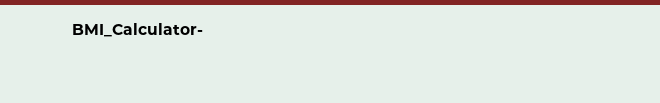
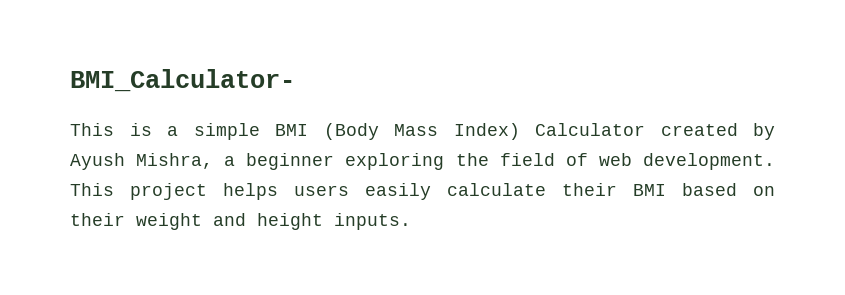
+ This is a simple BMI (Body Mass Index) Calculator created by Ayush Mishra, a beginner exploring the field of web development. This project helps users easily calculate their BMI based on their weight and height inputs.

